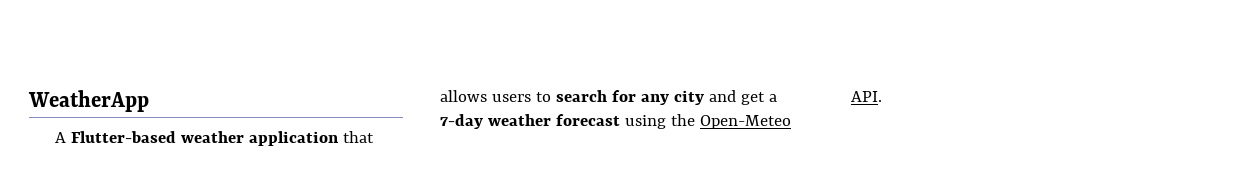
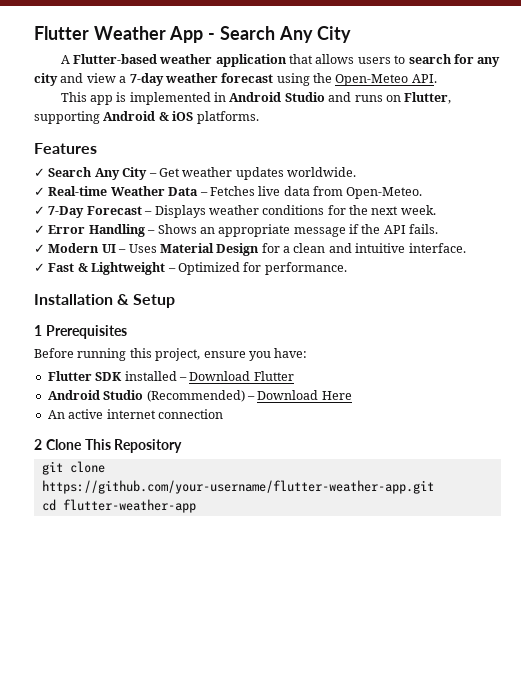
- WeatherApp
+ Flutter Weather App - Search Any City
- A Flutter-based weather application that allows users to search for any city and get a 7-day weather forecast using the Open-Meteo API.
+ A Flutter-based weather application that allows users to search for any city and view a 7-day weather forecast using the Open-Meteo API.
+ This app is implemented in Android Studio and runs on Flutter, supporting Android & iOS platforms.
+ Features
+ ✓ Search Any City – Get weather updates worldwide.
+ ✓ Real-time Weather Data – Fetches live data from Open-Meteo.
+ ✓ 7-Day Forecast – Displays weather conditions for the next week.
+ ✓ Error Handling – Shows an appropriate message if the API fails.
+ ✓ Modern UI – Uses Material Design for a clean and intuitive interface.
+ ✓ Fast & Lightweight – Optimized for performance.
+ Installation & Setup
+ 1 Prerequisites
+ Before running this project, ensure you have:
+ Flutter SDK installed – Download Flutter
+ Android Studio (Recommended) – Download Here
+ An active internet connection
+ 2 Clone This Repository
+ git clone https://github.com/your-username/flutter-weather-app.git
+ cd flutter-weather-app

